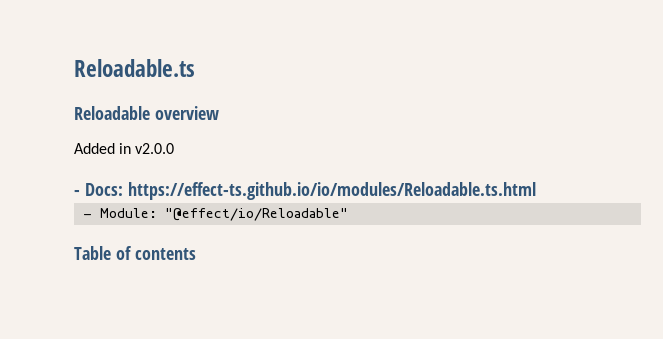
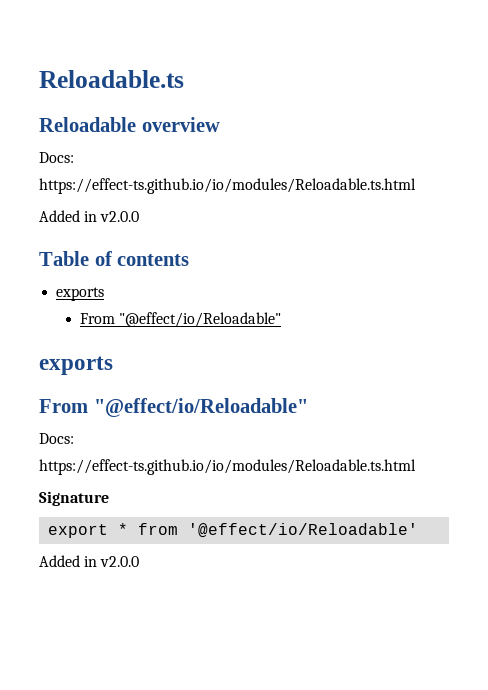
  Reloadable overview
+ Docs: https://effect-ts.github.io/io/modules/Reloadable.ts.html
- - Docs: https://effect-ts.github.io/io/modules/Reloadable.ts.html
- - Module: "@effect/io/Reloadable"
  Table of contents
+ exports
+ From "@effect/io/Reloadable"
+ exports
+ From "@effect/io/Reloadable"
+ Docs: https://effect-ts.github.io/io/modules/Reloadable.ts.html
+ Signature
+ export * from '@effect/io/Reloadable'
+ Added in v2.0.0

